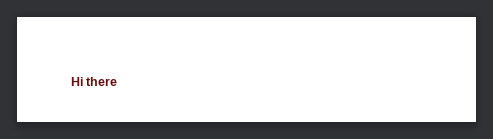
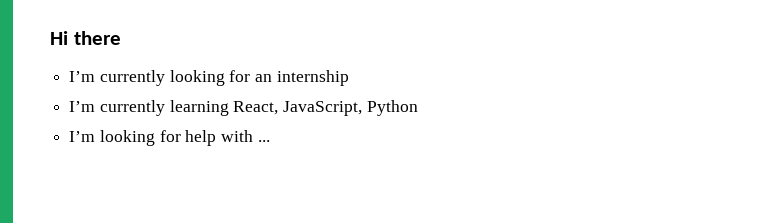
+ I’m currently looking for an internship
+ I’m currently learning React, JavaScript, Python
+ I’m looking for help with ...

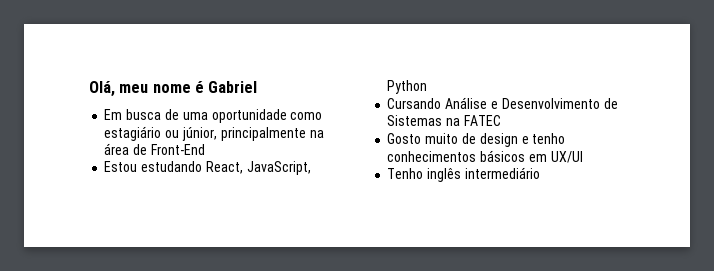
- Hi there
- I’m currently looking for an internship
- I’m currently learning React, JavaScript, Python
- I’m looking for help with ...
+ Olá, meu nome é Gabriel
+ Em busca de uma oportunidade como estagiário ou júnior, principalmente na área de Front-End
+ Estou estudando React, JavaScript, Python
+ Cursando Análise e Desenvolvimento de Sistemas na FATEC
+ Gosto muito de design e tenho conhecimentos básicos em UX/UI
+ Tenho inglês intermediário

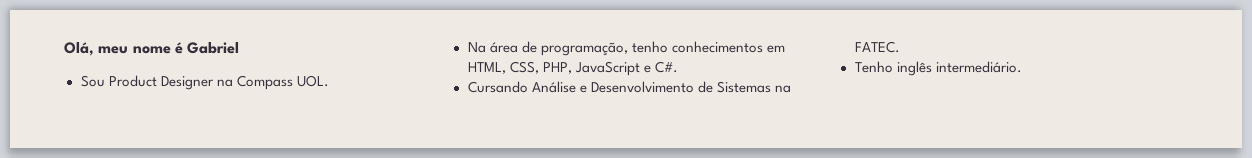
- Em busca de uma oportunidade como estagiário ou júnior, principalmente na área de Front-End
- Estou estudando React, JavaScript, Python
+ Sou Product Designer na Compass UOL.
+ Na área de programação, tenho conhecimentos em HTML, CSS, PHP, JavaScript e C#.
- Cursando Análise e Desenvolvimento de Sistemas na FATEC
- Gosto muito de design e tenho conhecimentos básicos em UX/UI
+ Cursando Análise e Desenvolvimento de Sistemas na FATEC.
- Tenho inglês intermediário
+ Tenho inglês intermediário.

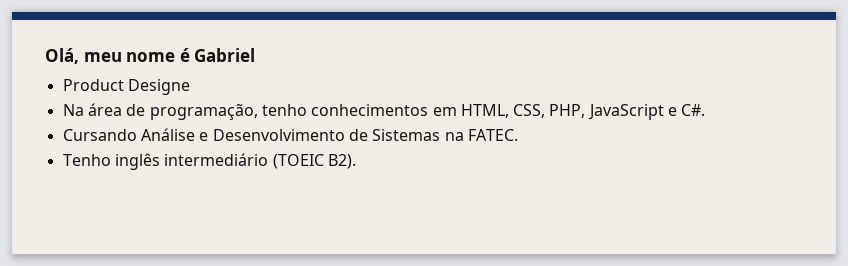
- Sou Product Designer na Compass UOL.
+ Product Designe
- Tenho inglês intermediário.
+ Tenho inglês intermediário (TOEIC B2).

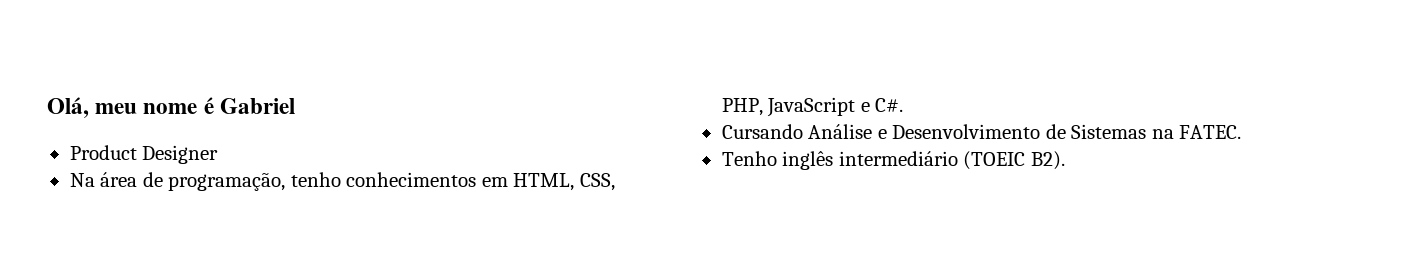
- Product Designe
+ Product Designer

